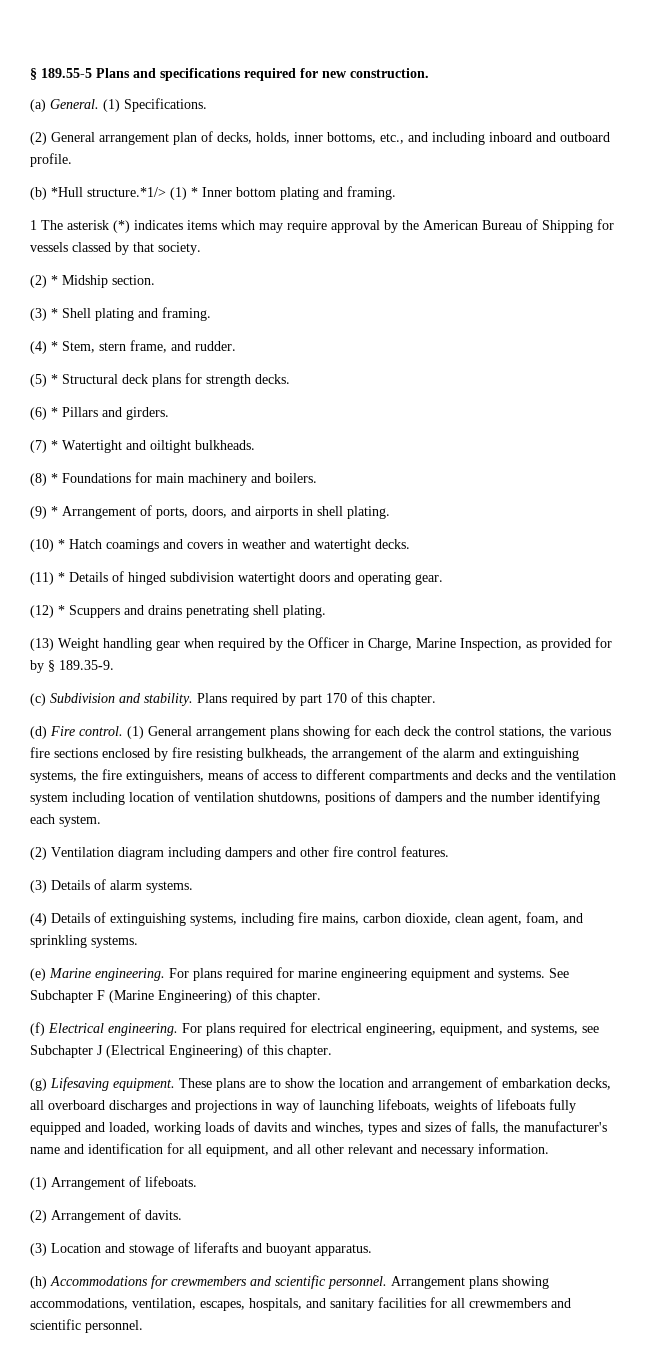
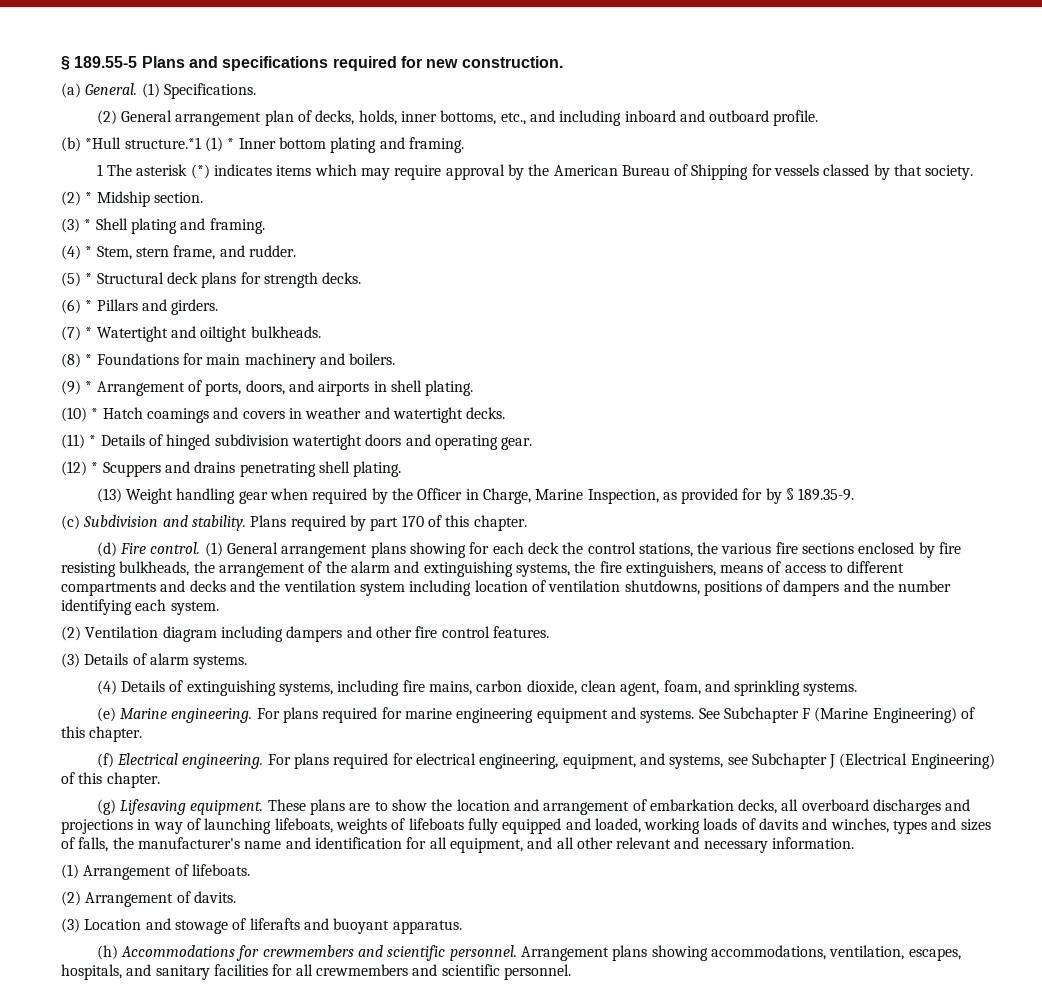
- (b) *Hull structure.*1/> (1) * Inner bottom plating and framing.
+ (b) *Hull structure.*1 (1) * Inner bottom plating and framing.

